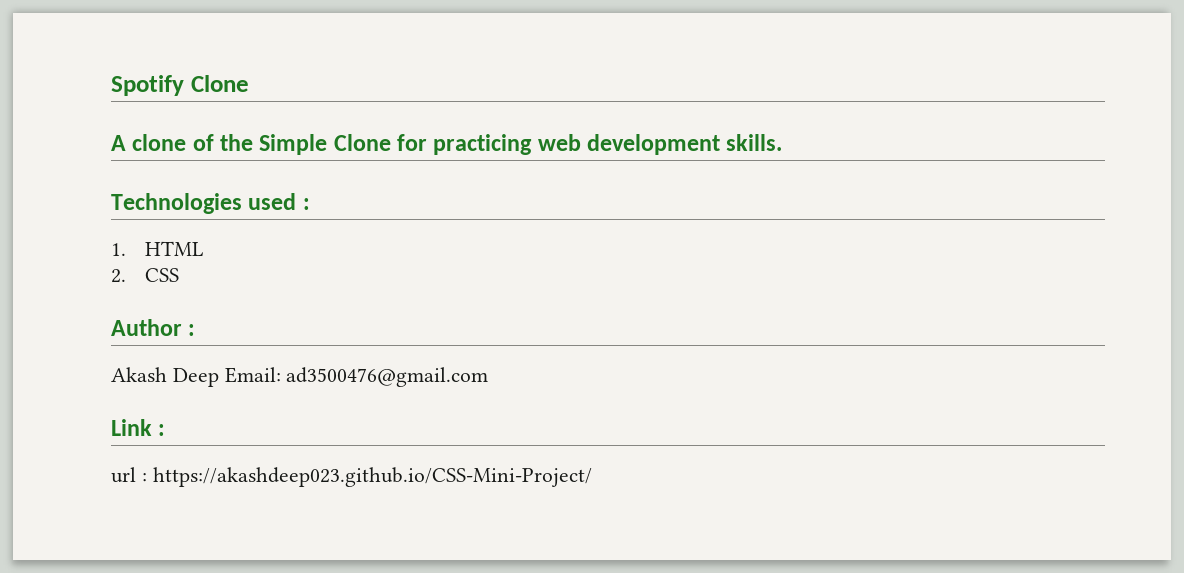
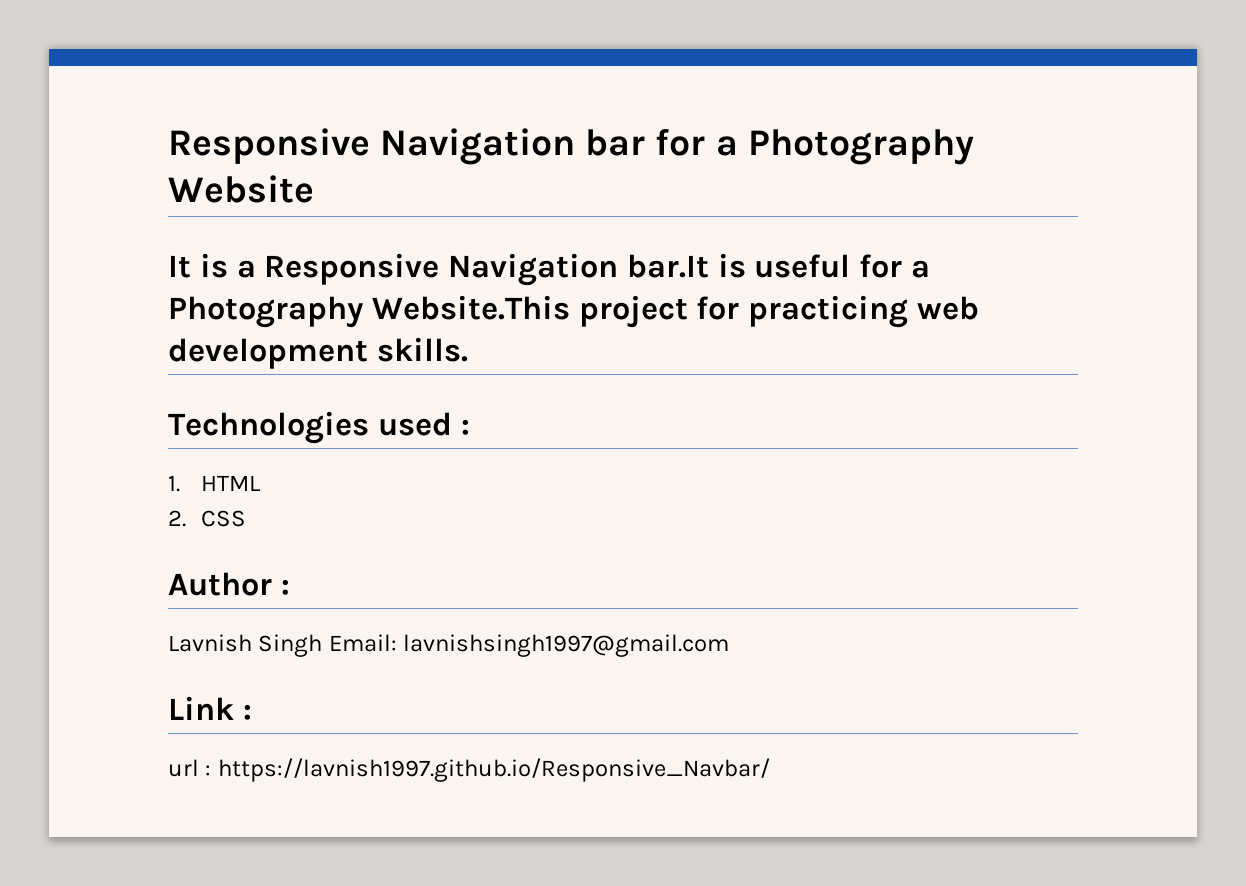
- Spotify Clone
- A clone of the Simple Clone for practicing web development skills.
+ Responsive Navigation bar for a Photography Website
+ It is a Responsive Navigation bar.It is useful for a Photography Website.This project for practicing web development skills.
- Akash Deep Email: ad3500476@gmail.com
+ Lavnish Singh Email: lavnishsingh1997@gmail.com
- url : https://akashdeep023.github.io/CSS-Mini-Project/
+ url : https://lavnish1997.github.io/Responsive_Navbar/

